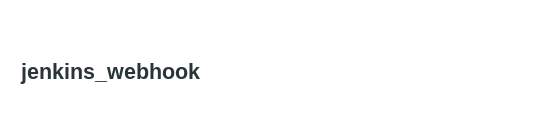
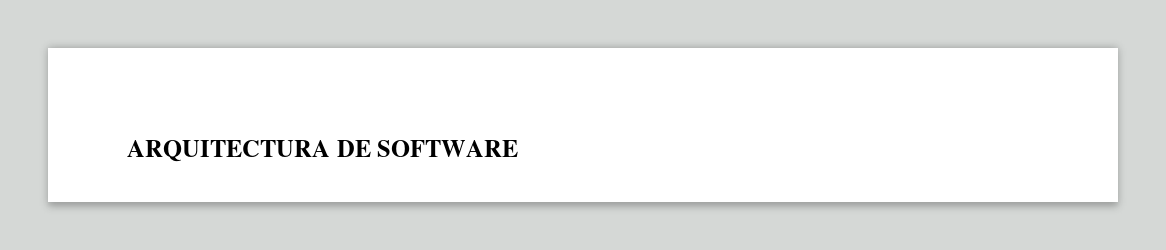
- jenkins_webhook
+ ARQUITECTURA DE SOFTWARE

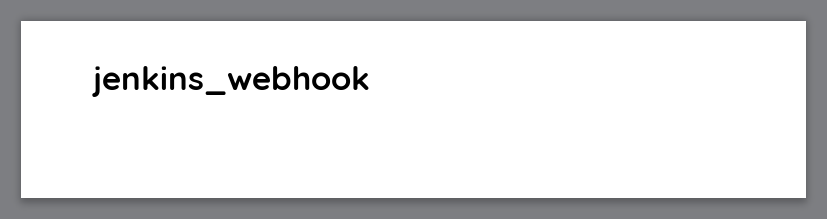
- ARQUITECTURA DE SOFTWARE
+ jenkins_webhook

